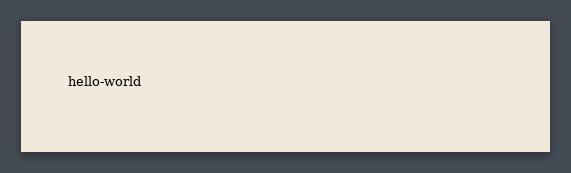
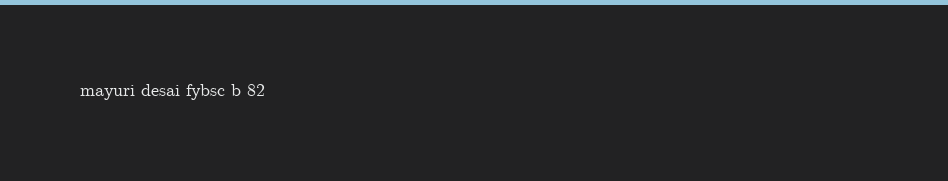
- hello-world
+ mayuri desai fybsc b 82

